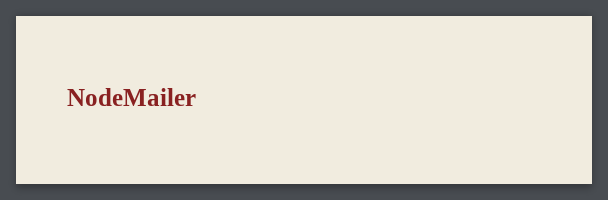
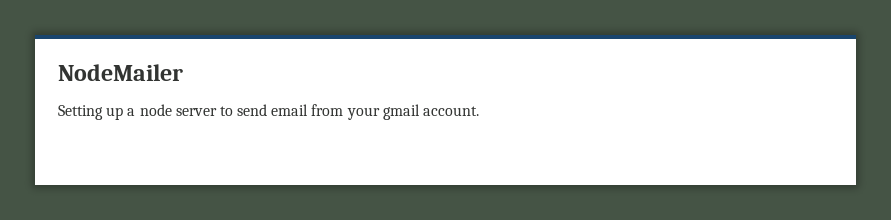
+ Setting up a node server to send email from your gmail account.

